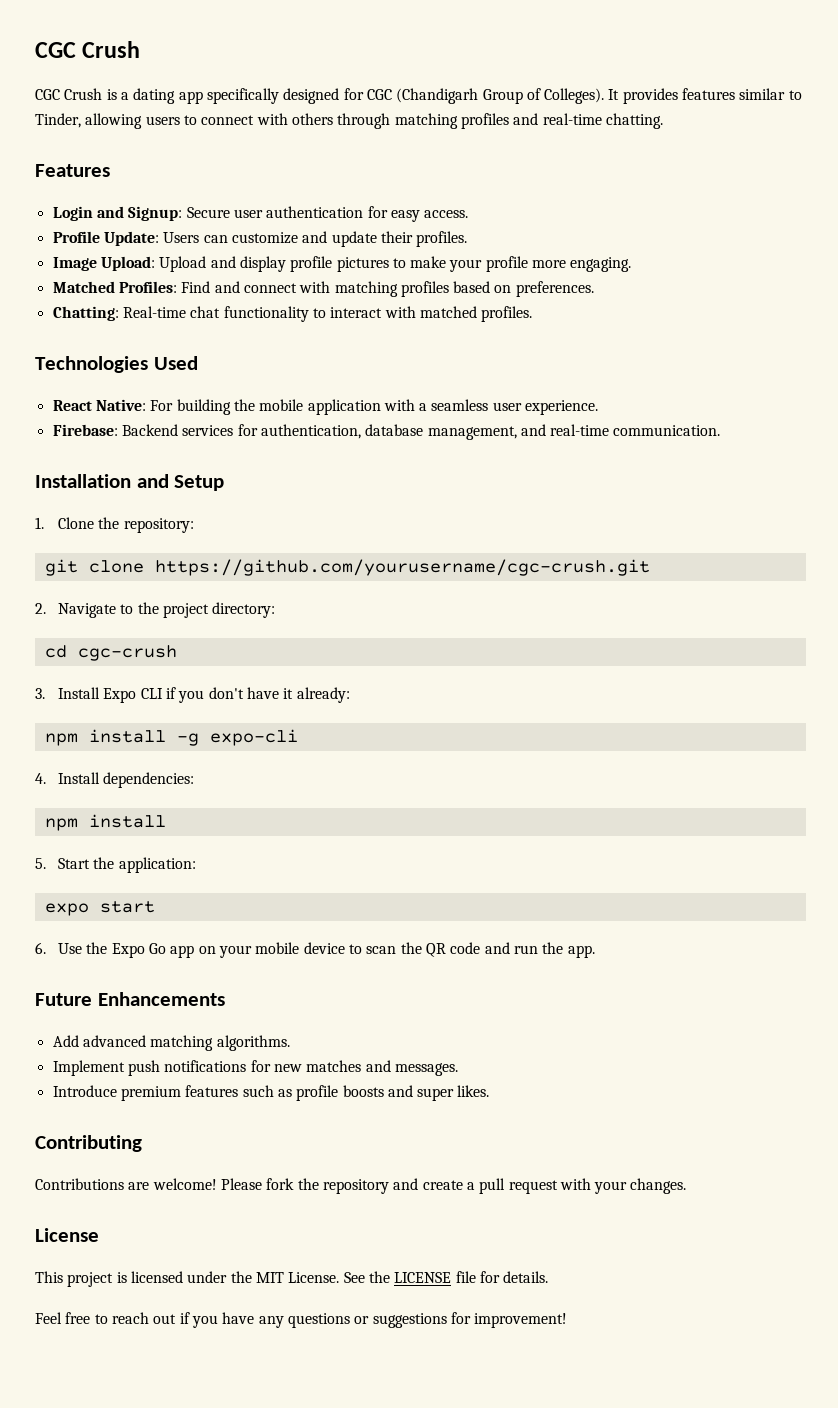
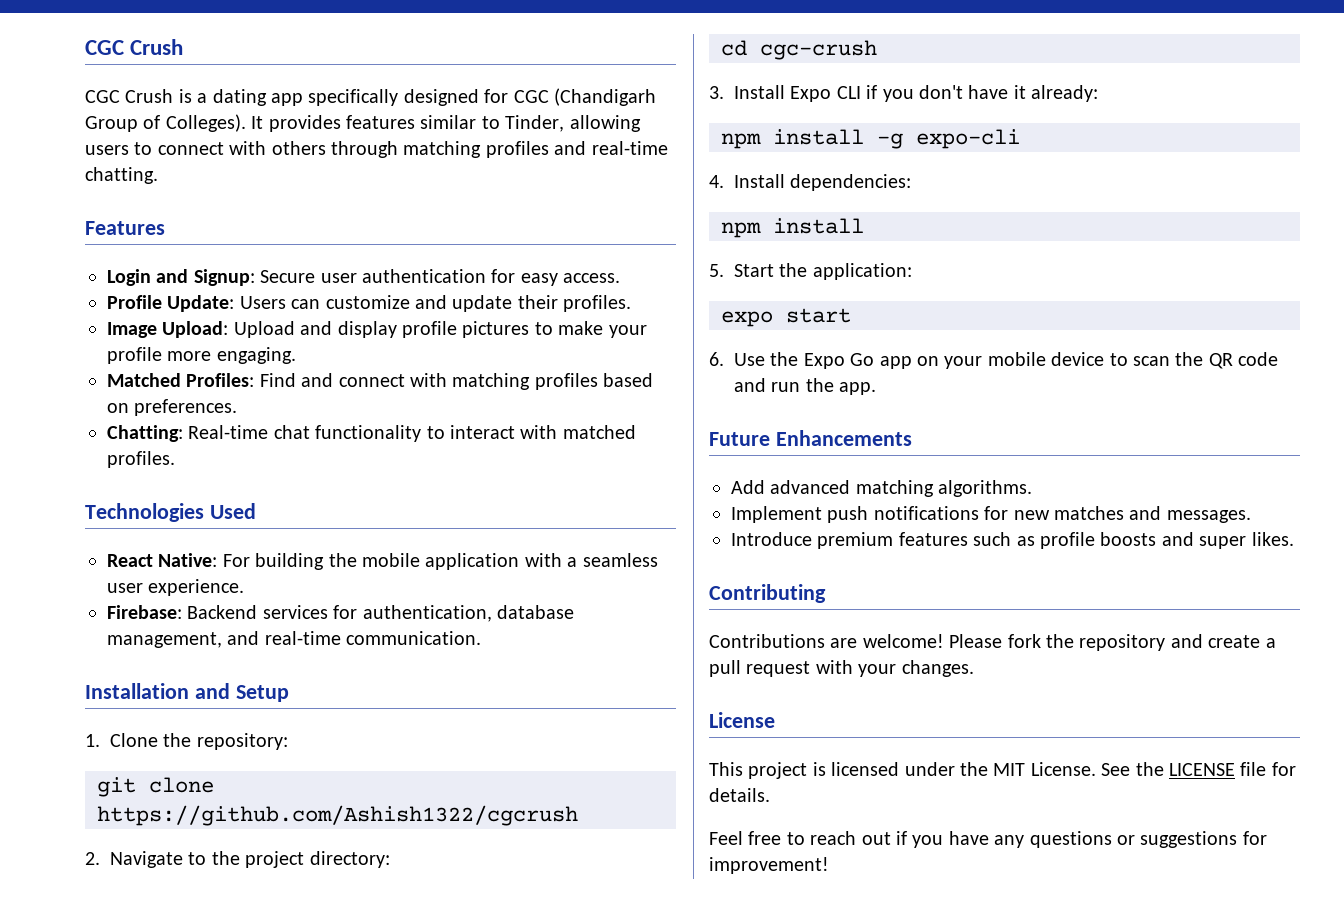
- git clone https://github.com/yourusername/cgc-crush.git
+ git clone https://github.com/Ashish1322/cgcrush

